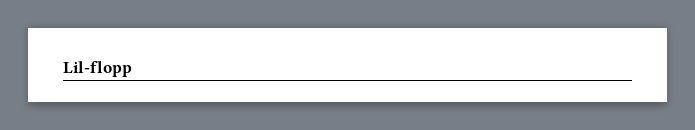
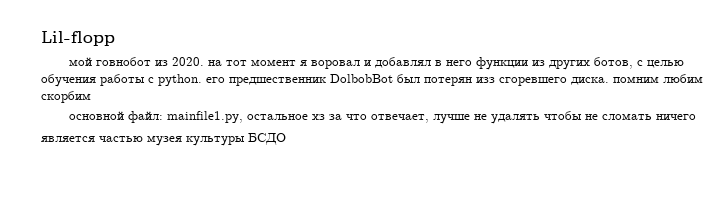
+ мой говнобот из 2020. на тот момент я воровал и добавлял в него функции из других ботов, с целью обучения работы с python. его предшественник DolbobBot был потерян изз сгоревшего диска. помним любим скорбим
+ основной файл: mainfile1.py, остальное хз за что отвечает, лучше не удалять чтобы не сломать ничего
+ является частью музея культуры БСДО

